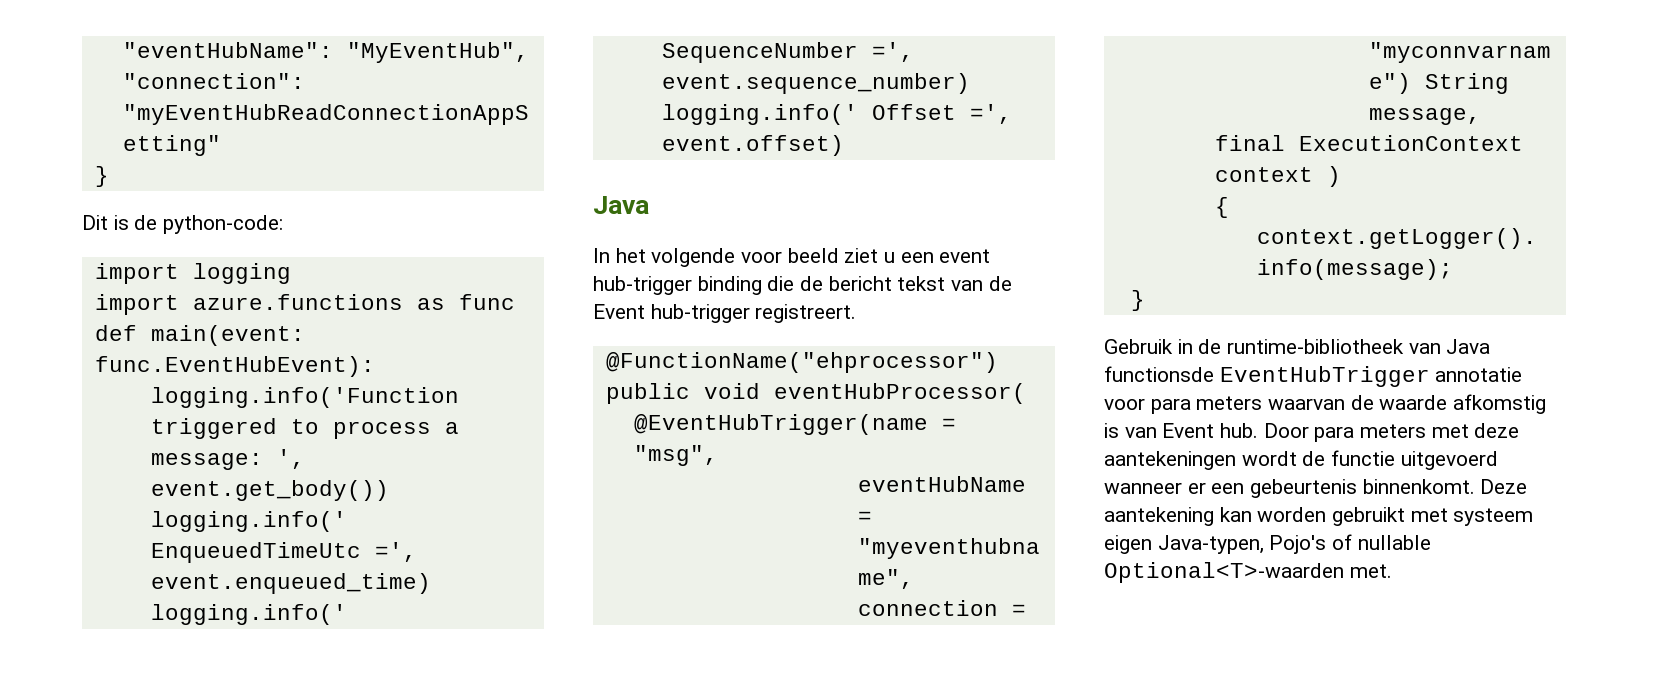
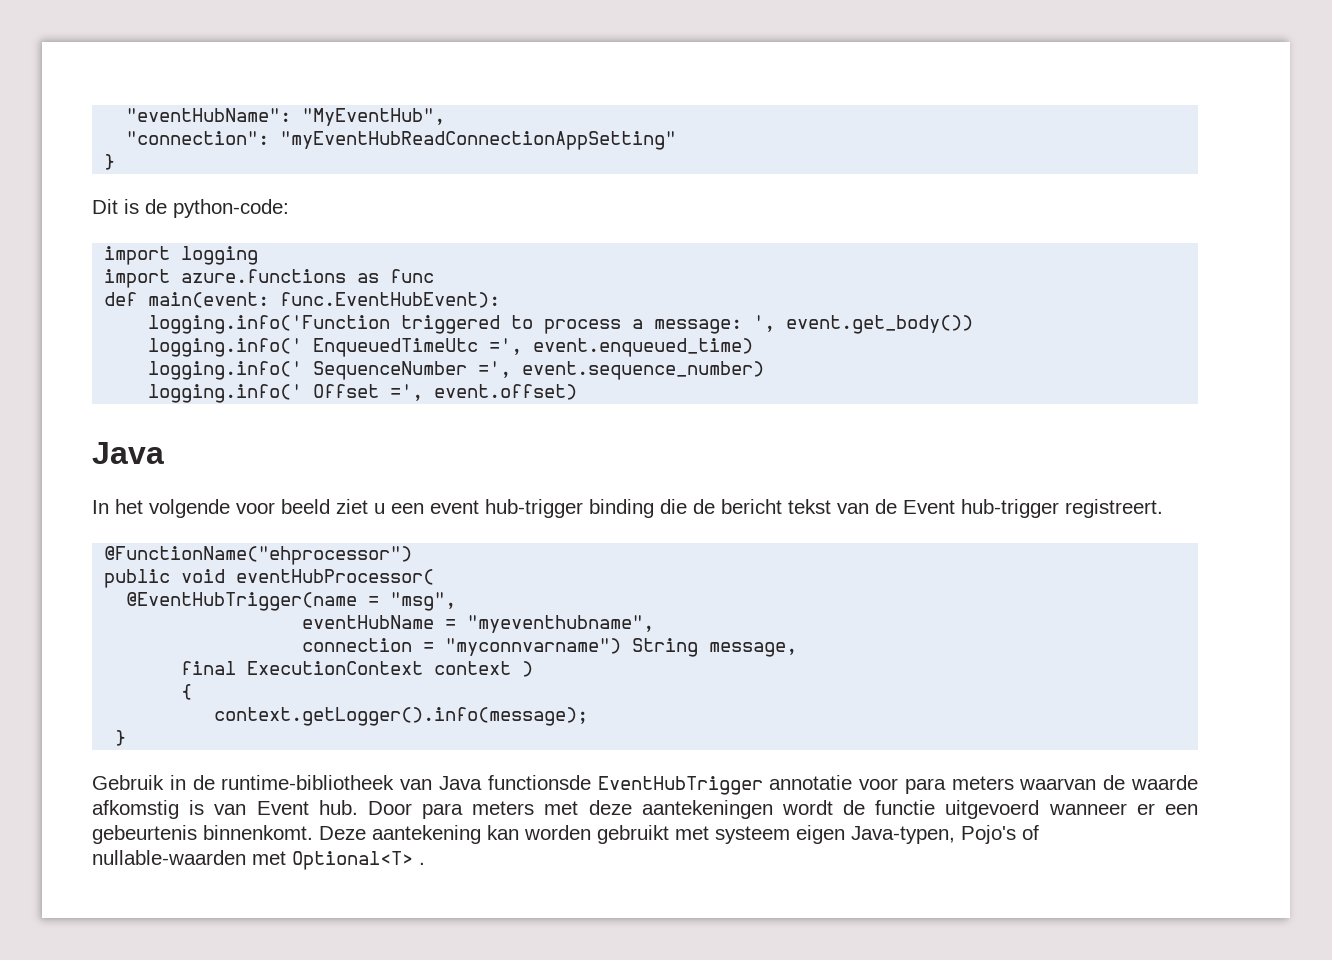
- Deze aantekening kan worden gebruikt met systeem eigen Java-typen, Pojo's of nullable Optional<T>-waarden met.
+ Deze aantekening kan worden gebruikt met systeem eigen Java-typen, Pojo's of nullable-waarden met Optional<T> .

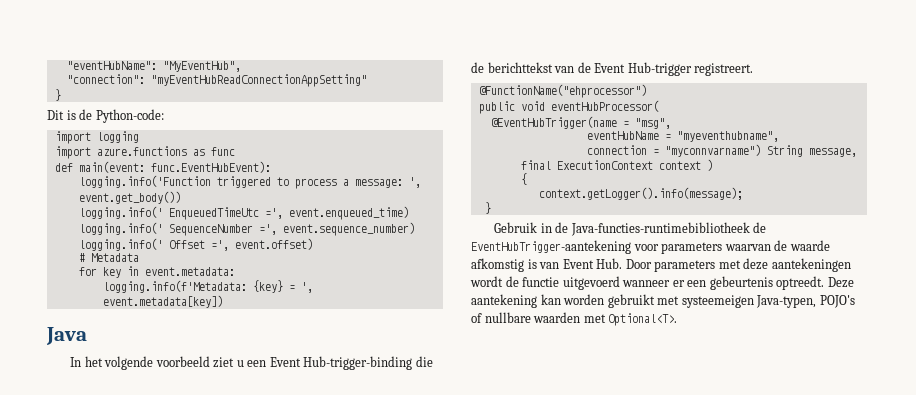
- Dit is de python-code:
+ Dit is de Python-code:
+ # Metadata
+ for key in event.metadata:
+ logging.info(f'Metadata: {key} = ', event.metadata[key])
- In het volgende voor beeld ziet u een event hub-trigger binding die de bericht tekst van de Event hub-trigger registreert.
+ In het volgende voorbeeld ziet u een Event Hub-trigger-binding die de berichttekst van de Event Hub-trigger registreert.
- Gebruik in de runtime-bibliotheek van Java functionsde EventHubTrigger annotatie voor para meters waarvan de waarde afkomstig is van Event hub. Door para meters met deze aantekeningen wordt de functie uitgevoerd wanneer er een gebeurtenis binnenkomt.
+ Gebruik in de Java-functies-runtimebibliotheek de EventHubTrigger-aantekening voor parameters waarvan de waarde afkomstig is van Event Hub. Door parameters met deze aantekeningen wordt de functie uitgevoerd wanneer er een gebeurtenis optreedt.
- Deze aantekening kan worden gebruikt met systeem eigen Java-typen, Pojo's of nullable-waarden met Optional<T> .
+ Deze aantekening kan worden gebruikt met systeemeigen Java-typen, POJO's of nullbare waarden met Optional<T>.

